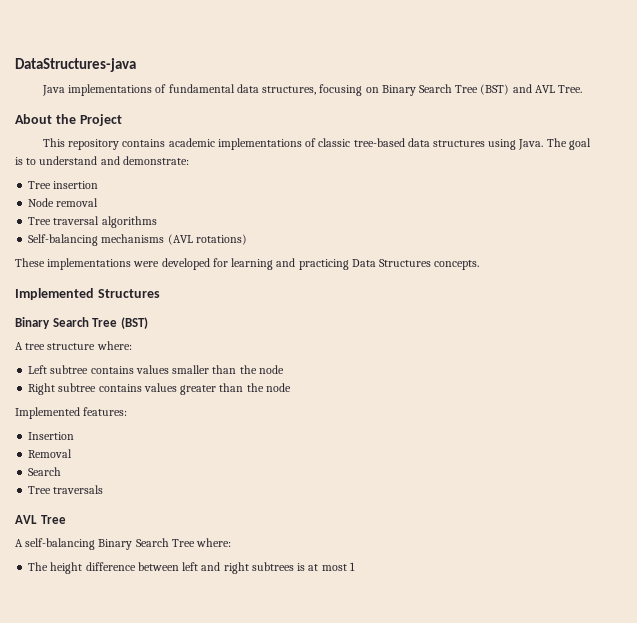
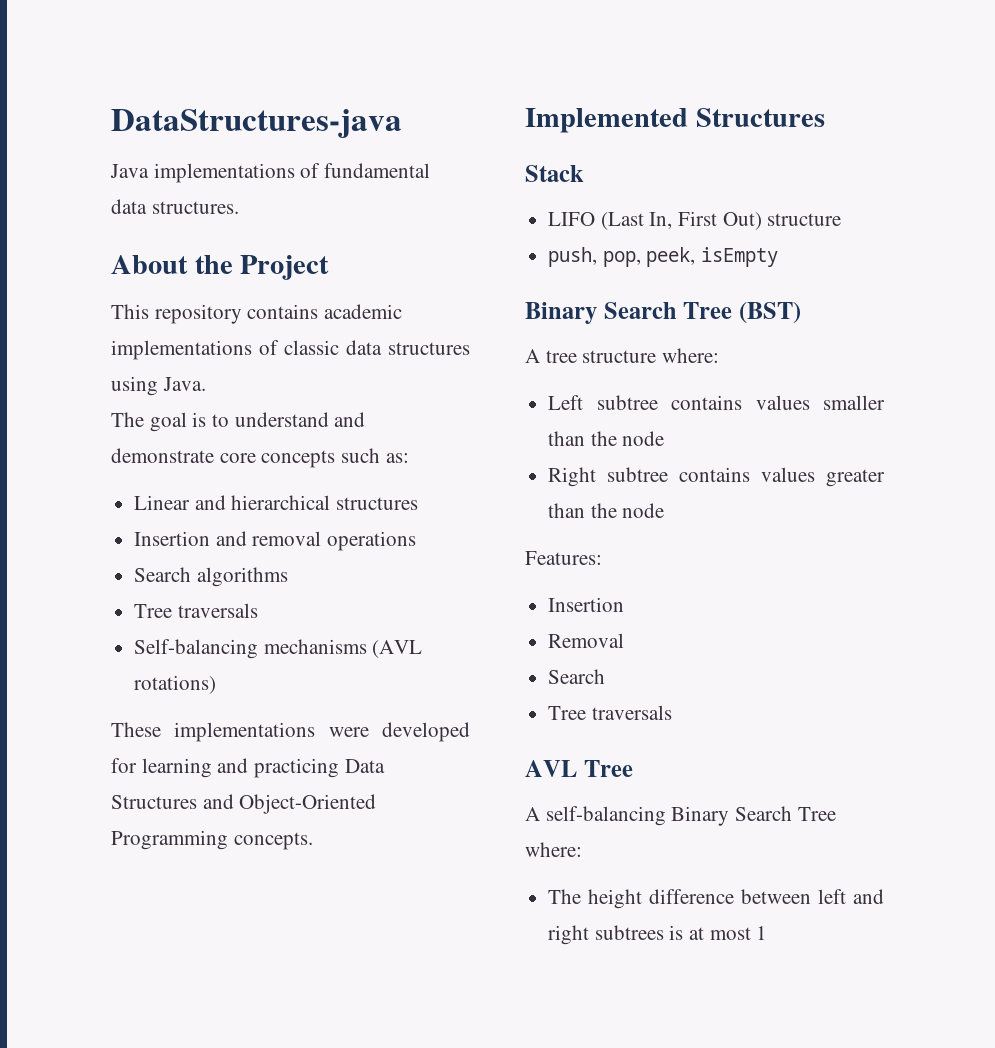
- Java implementations of fundamental data structures, focusing on Binary Search Tree (BST) and AVL Tree.
+ Java implementations of fundamental data structures.
- This repository contains academic implementations of classic tree-based data structures using Java. The goal is to understand and demonstrate:
- Tree insertion
- Node removal
- Tree traversal algorithms
+ This repository contains academic implementations of classic data structures using Java.
+ The goal is to understand and demonstrate core concepts such as:
+ Linear and hierarchical structures
+ Insertion and removal operations
+ Search algorithms
+ Tree traversals
- These implementations were developed for learning and practicing Data Structures concepts.
+ These implementations were developed for learning and practicing Data Structures and Object-Oriented Programming concepts.
+ Stack
+ LIFO (Last In, First Out) structure
+ push, pop, peek, isEmpty
- Implemented features:
+ Features:

